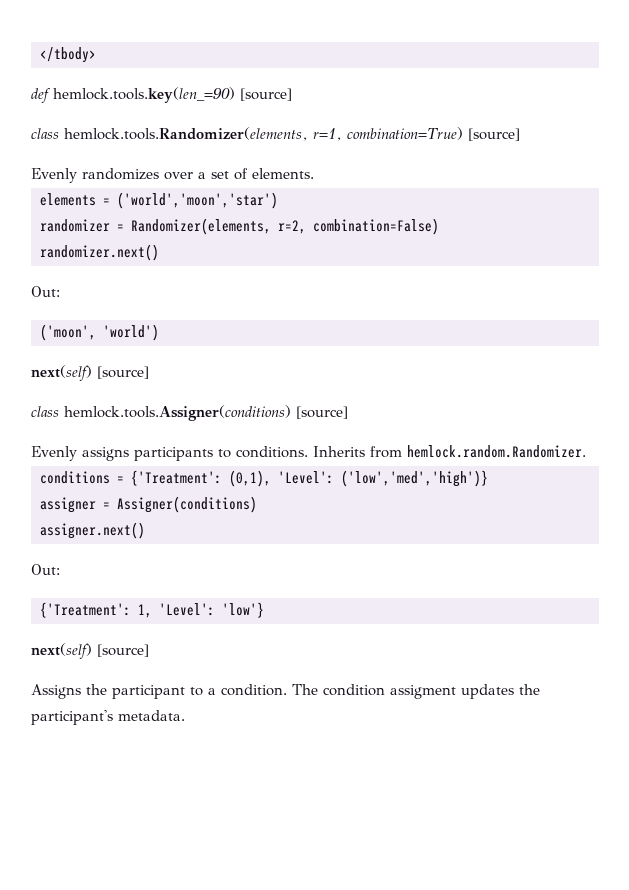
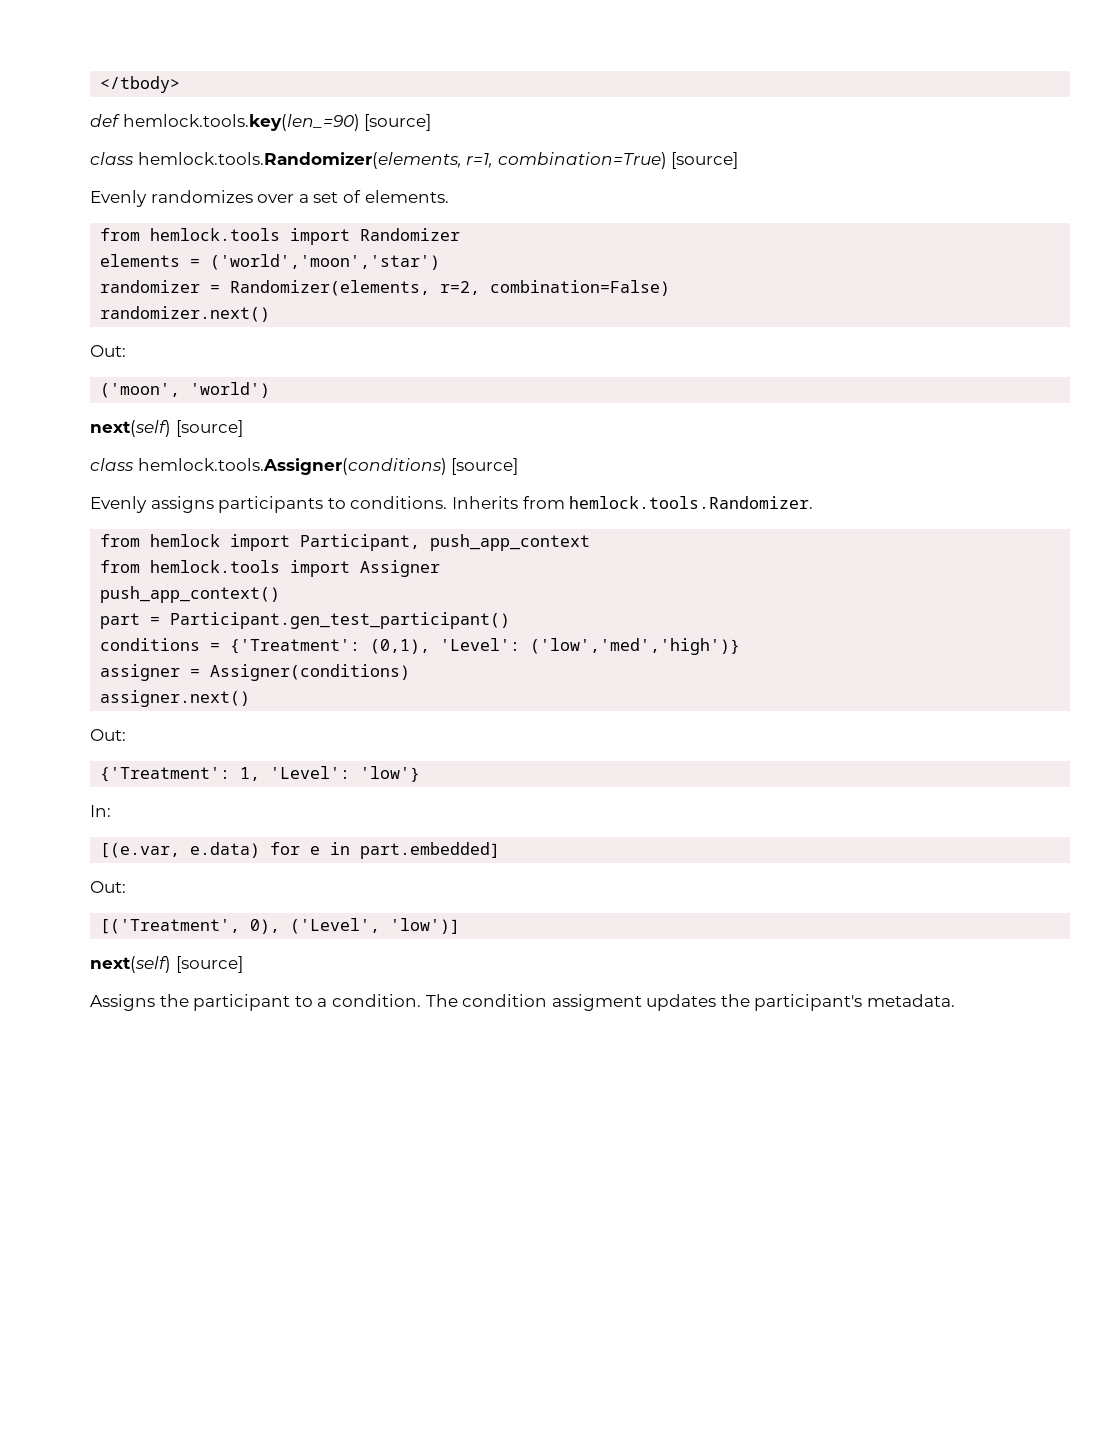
+ from hemlock.tools import Randomizer
- Inherits from hemlock.random.Randomizer.
+ Inherits from hemlock.tools.Randomizer.
+ from hemlock import Participant, push_app_context
+ from hemlock.tools import Assigner
+ push_app_context()
+ part = Participant.gen_test_participant()
+ In:
+ [(e.var, e.data) for e in part.embedded]
+ Out:
+ [('Treatment', 0), ('Level', 'low')]

